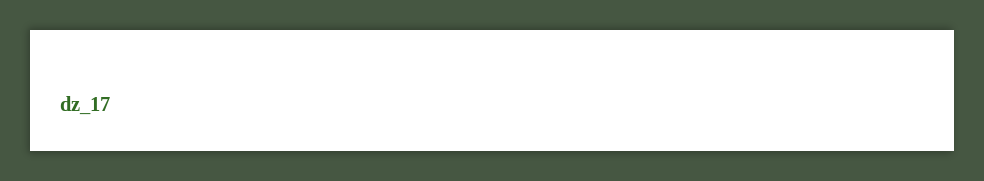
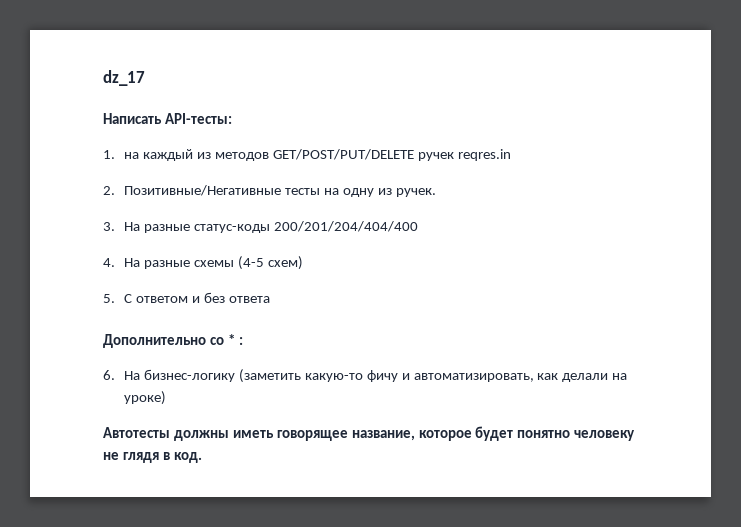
+ Написать API-тесты:
+ 1. на каждый из методов GET/POST/PUT/DELETE ручек reqres.in
+ 2. Позитивные/Негативные тесты на одну из ручек.
+ 3. На разные статус-коды 200/201/204/404/400
+ 4. На разные схемы (4-5 схем)
+ 5. С ответом и без ответа
+ Дополнительно со * :
+ 6. На бизнес-логику (заметить какую-то фичу и автоматизировать, как делали на уроке)
+ Автотесты должны иметь говорящее название, которое будет понятно человеку не глядя в код.

